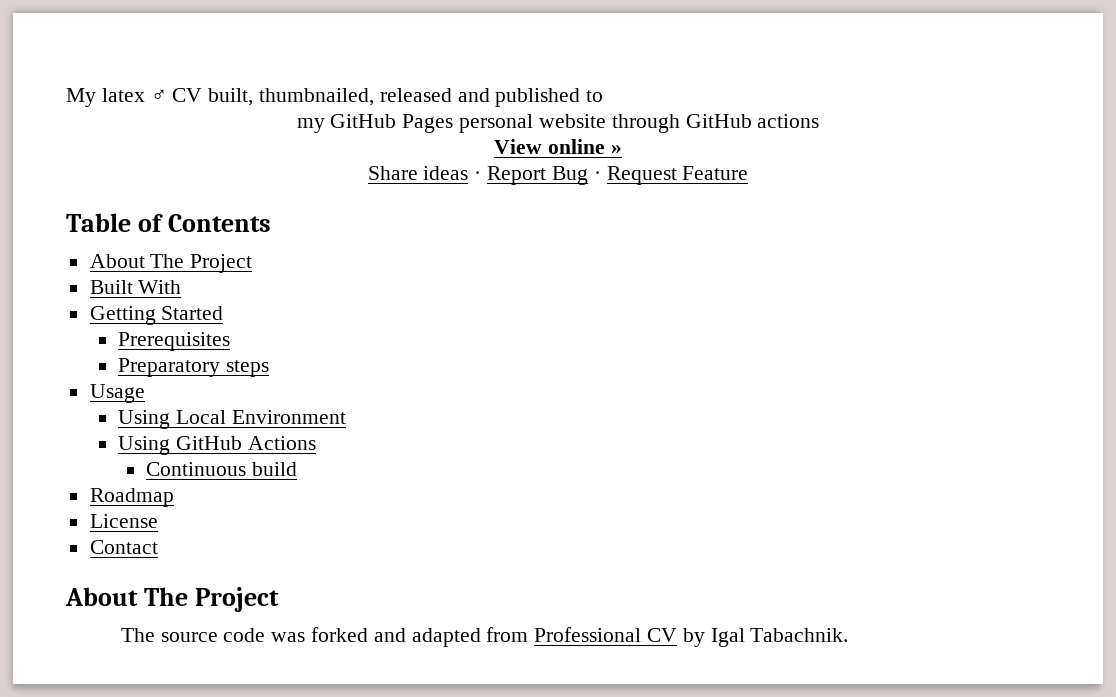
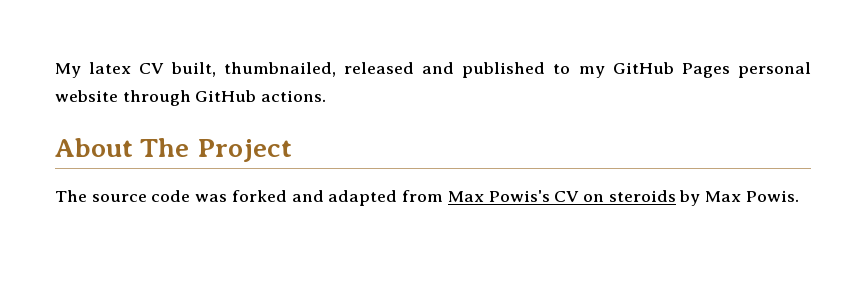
- My latex ♂ CV built, thumbnailed, released and published to
- my GitHub Pages personal website through GitHub actions
- View online »
- Share ideas · Report Bug · Request Feature
- Table of Contents
- About The Project
- Built With
- Getting Started
- Prerequisites
- Preparatory steps
- Usage
- Using Local Environment
- Using GitHub Actions
- Continuous build
- Roadmap
- License
- Contact
+ My latex CV built, thumbnailed, released and published to my GitHub Pages personal website through GitHub actions.
- The source code was forked and adapted from Professional CV by Igal Tabachnik.
+ The source code was forked and adapted from Max Powis's CV on steroids by Max Powis.

